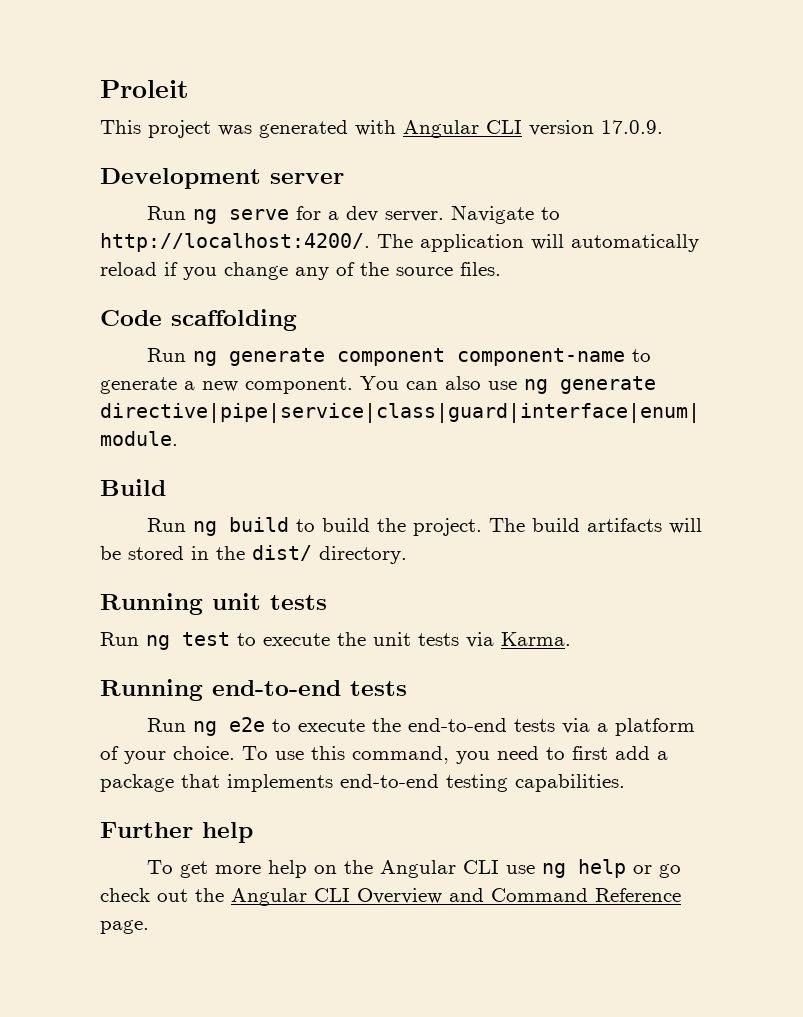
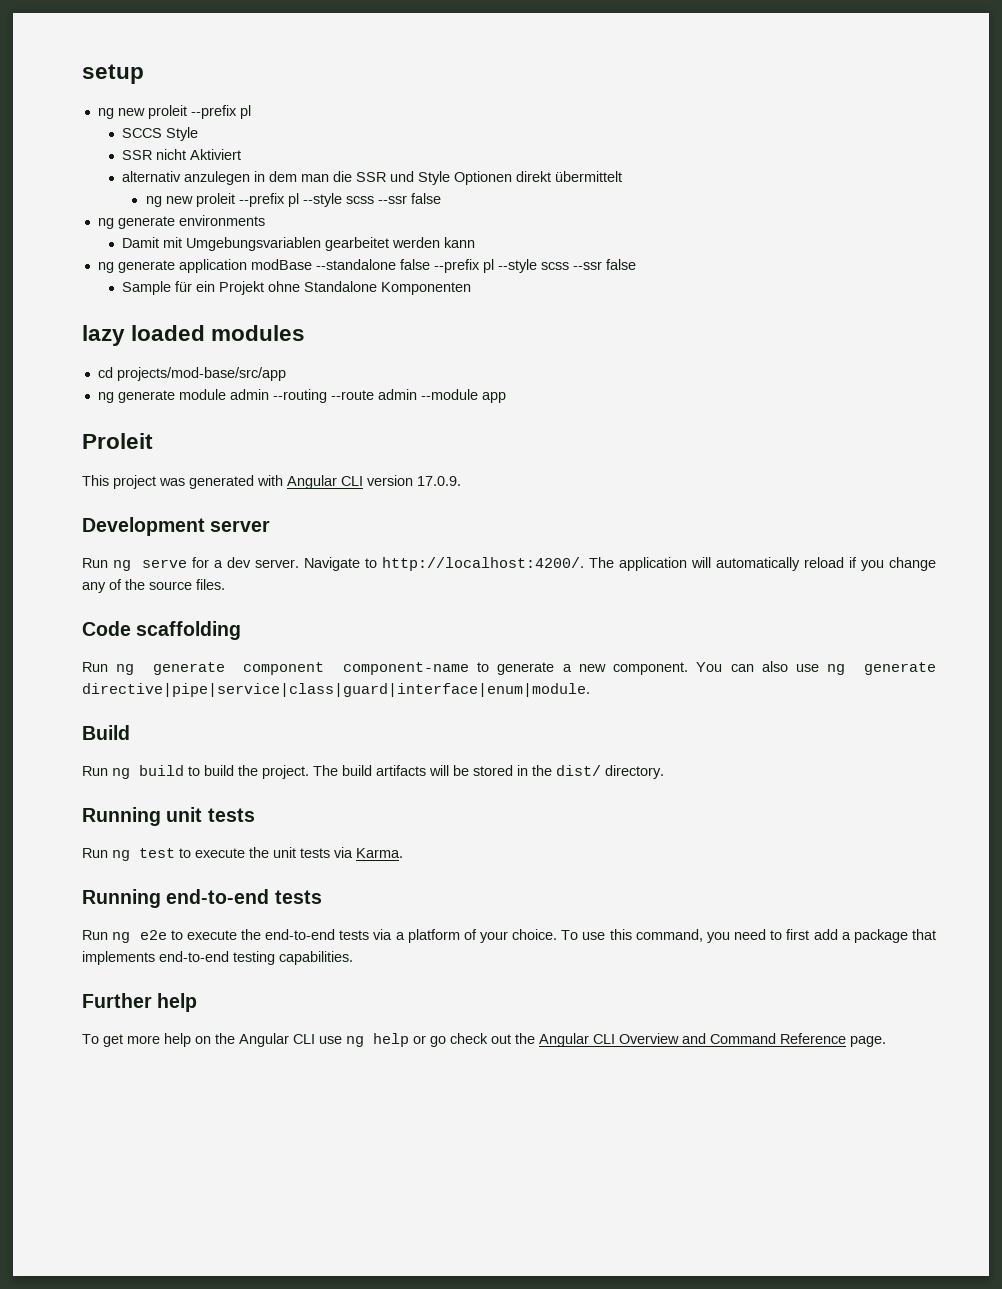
+ setup
+ ng new proleit --prefix pl
+ SCCS Style
+ SSR nicht Aktiviert
+ alternativ anzulegen in dem man die SSR und Style Optionen direkt übermittelt
+ ng new proleit --prefix pl --style scss --ssr false
+ ng generate environments
+ Damit mit Umgebungsvariablen gearbeitet werden kann
+ ng generate application modBase --standalone false --prefix pl --style scss --ssr false
+ Sample für ein Projekt ohne Standalone Komponenten
+ lazy loaded modules
+ cd projects/mod-base/src/app
+ ng generate module admin --routing --route admin --module app

